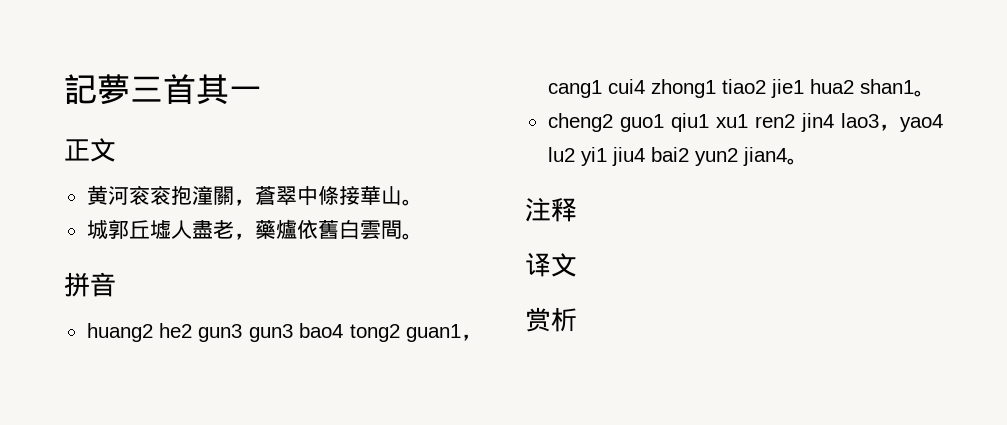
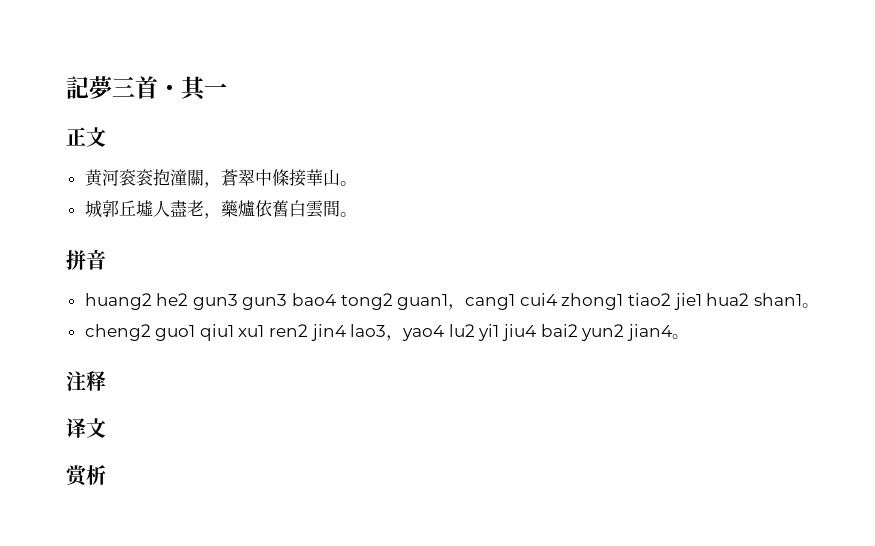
- 記夢三首其一
+ 記夢三首・其一

